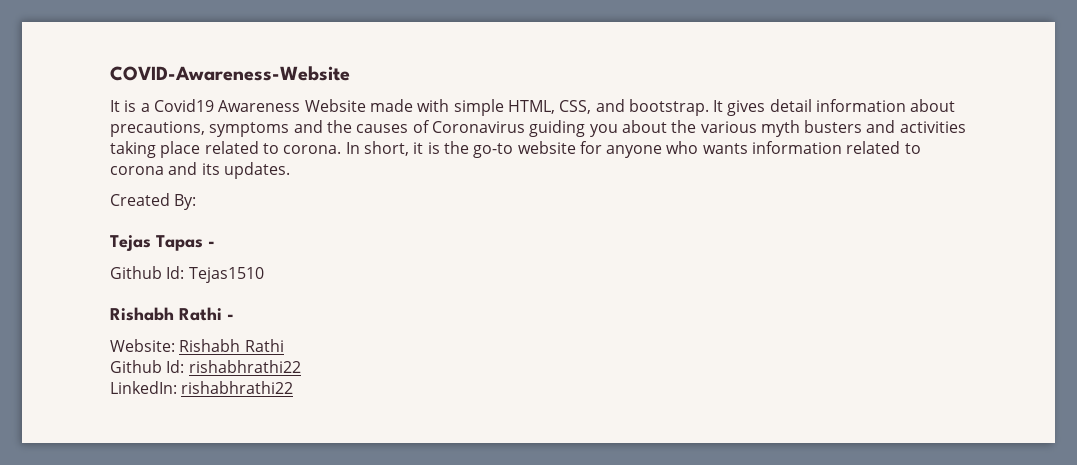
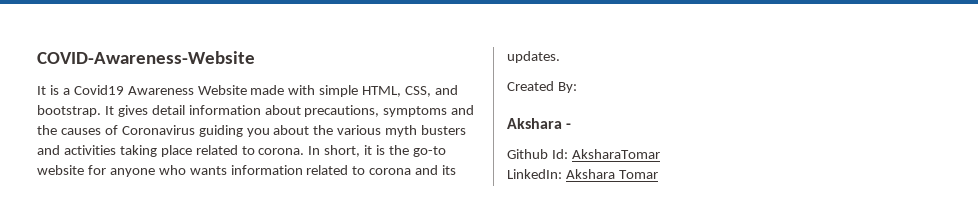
- Tejas Tapas -
+ Akshara -
- Github Id: Tejas1510
- Rishabh Rathi -
- Website: Rishabh Rathi
- Github Id: rishabhrathi22
+ Github Id: AksharaTomar
- LinkedIn: rishabhrathi22
+ LinkedIn: Akshara Tomar

